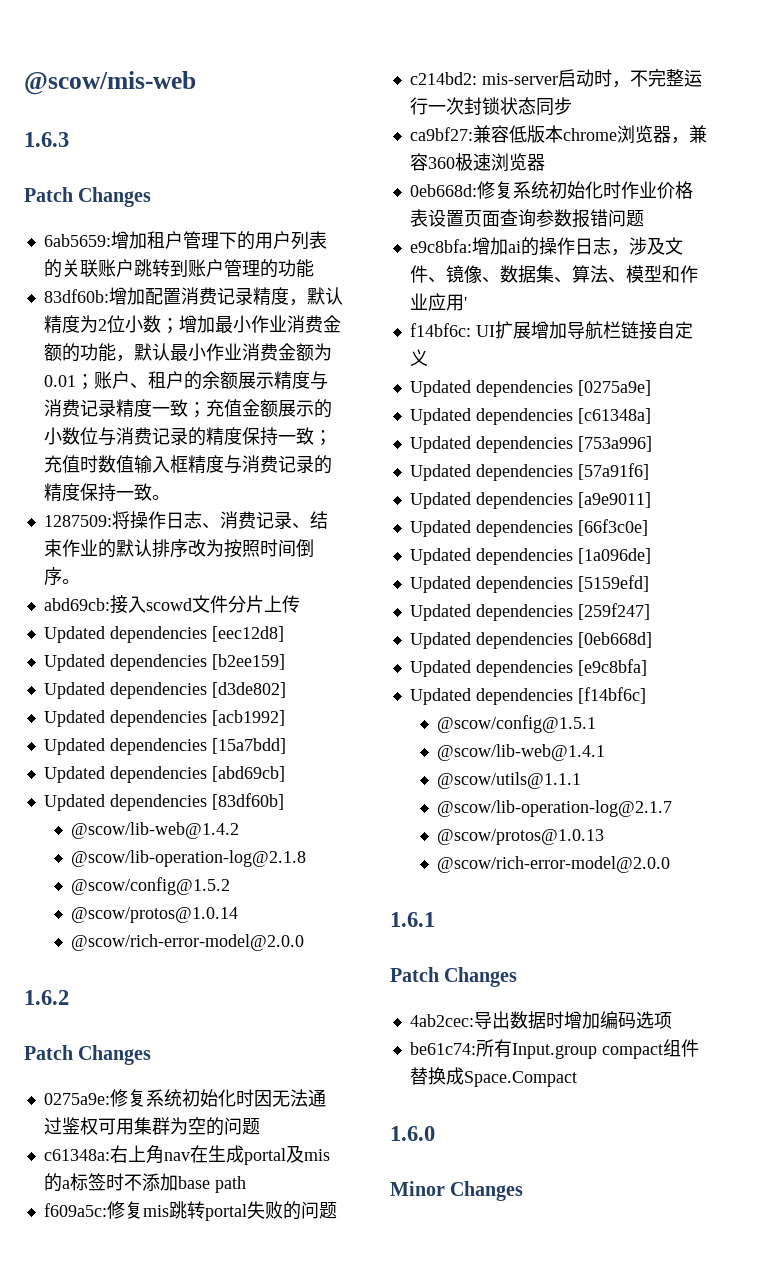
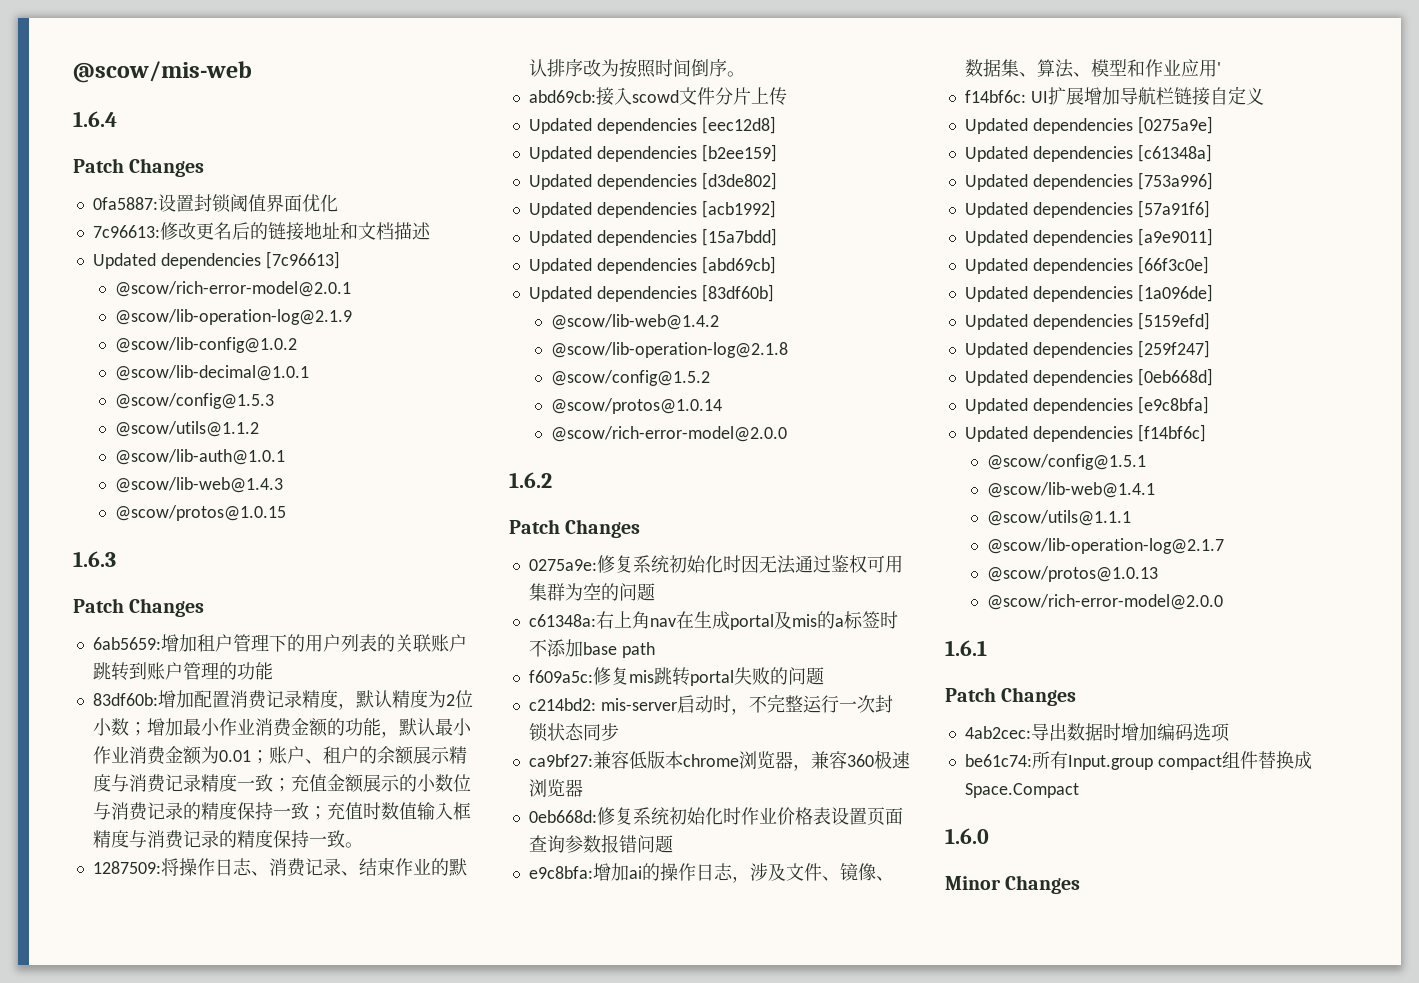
+ 1.6.4
+ Patch Changes
+ 0fa5887:设置封锁阈值界面优化
+ 7c96613:修改更名后的链接地址和文档描述
+ Updated dependencies [7c96613]
+ @scow/rich-error-model@2.0.1
+ @scow/lib-operation-log@2.1.9
+ @scow/lib-config@1.0.2
+ @scow/lib-decimal@1.0.1
+ @scow/config@1.5.3
+ @scow/utils@1.1.2
+ @scow/lib-auth@1.0.1
+ @scow/lib-web@1.4.3
+ @scow/protos@1.0.15

